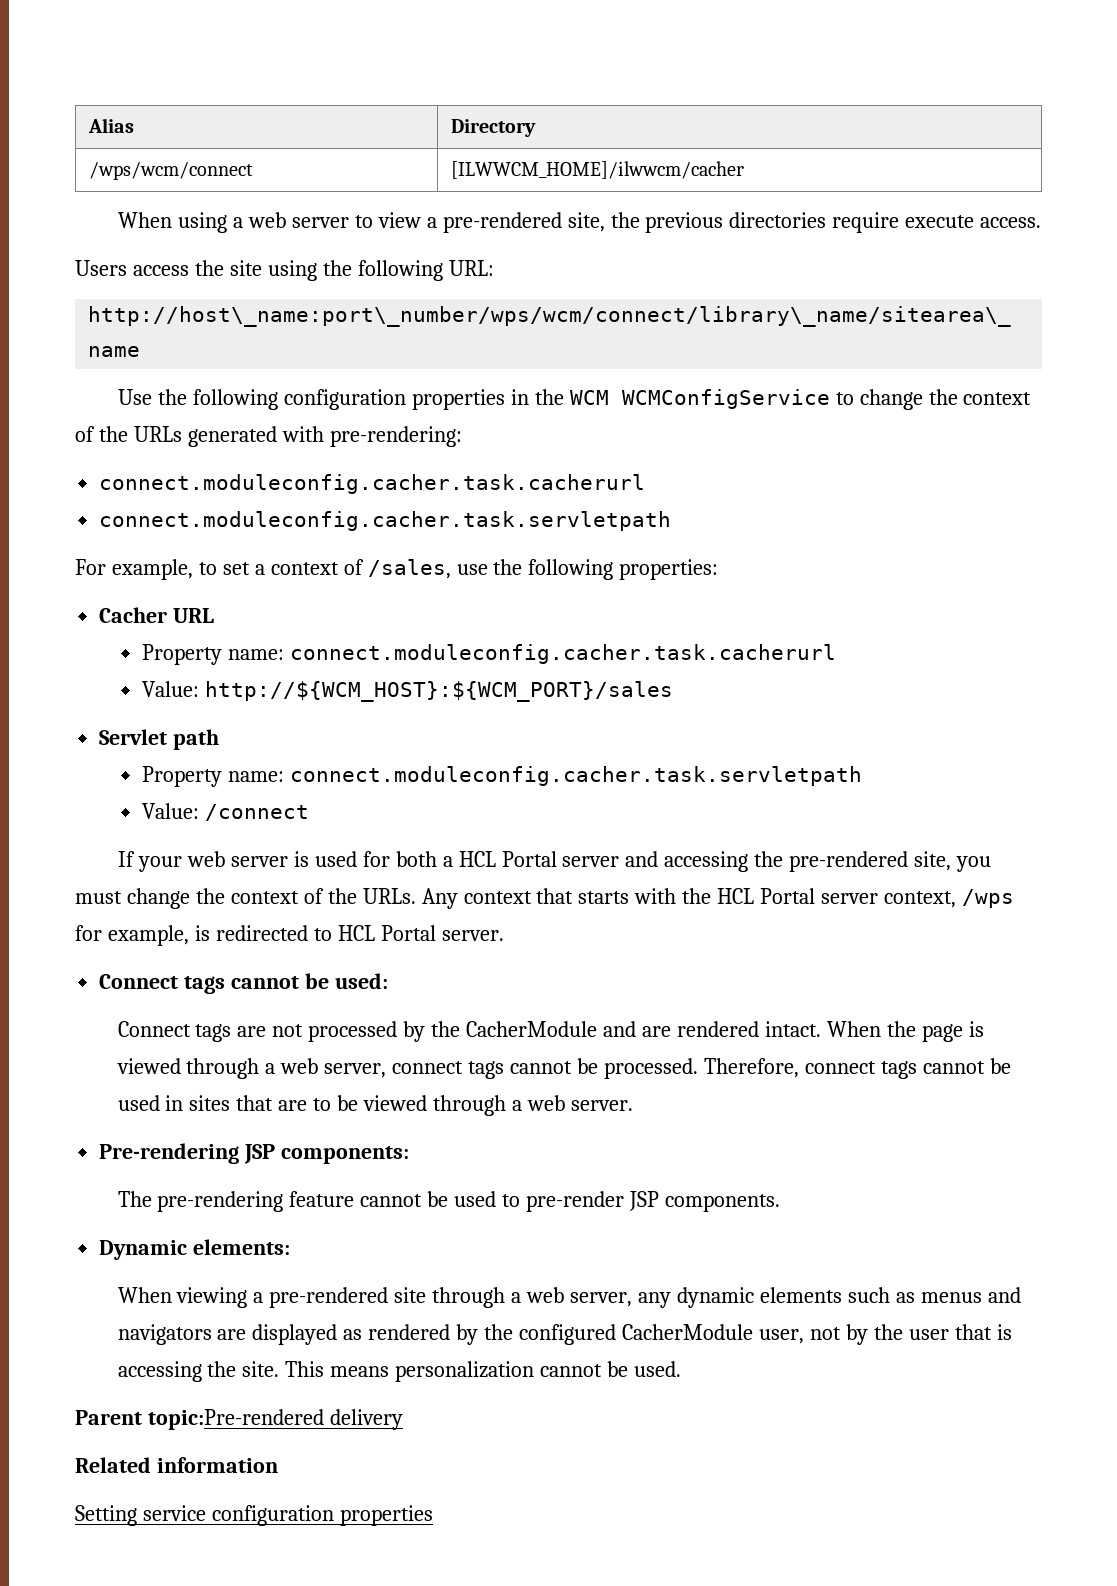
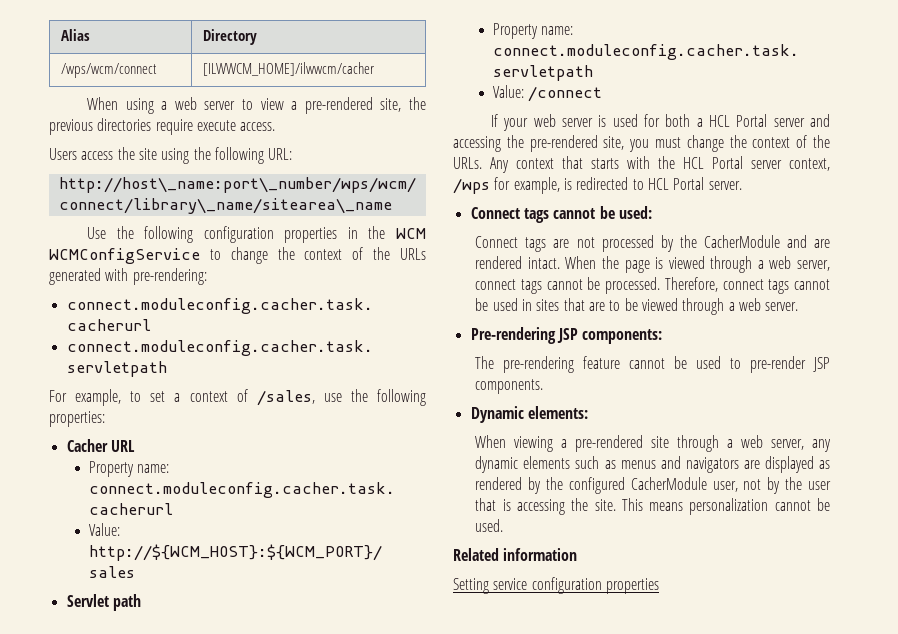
- Parent topic:Pre-rendered delivery

